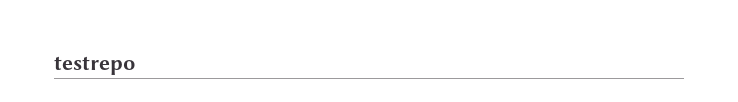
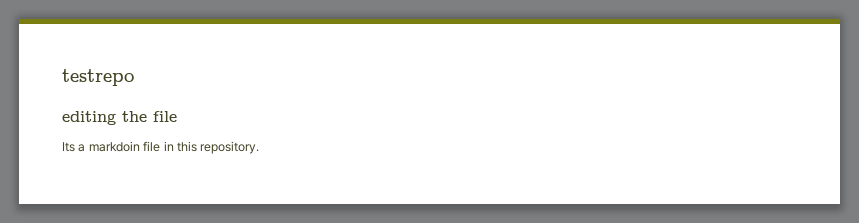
+ editing the file
+ Its a markdoin file in this repository.

